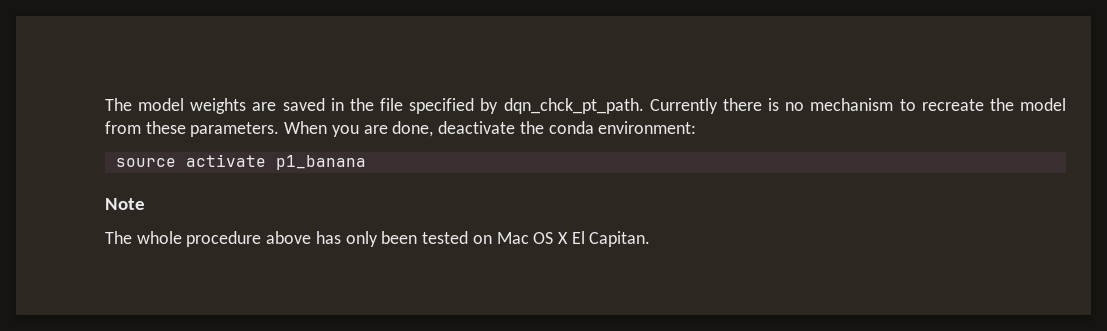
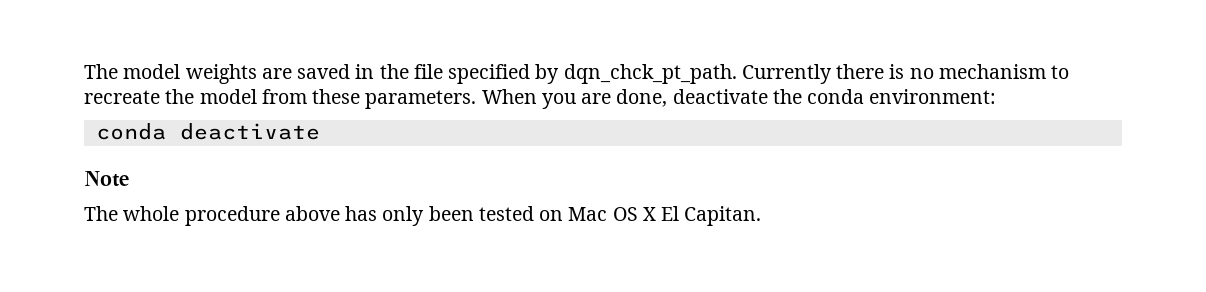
- source activate p1_banana
+ conda deactivate

